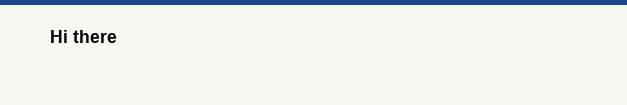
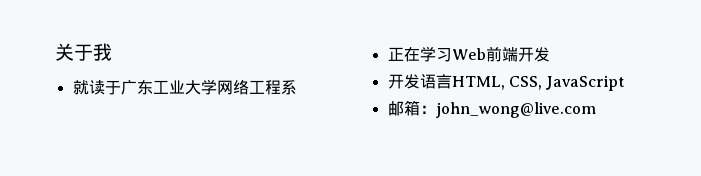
- Hi there
+ 关于我
+ 就读于广东工业大学网络工程系
+ 正在学习Web前端开发
+ 开发语言HTML, CSS, JavaScript
+ 邮箱：john_wong@live.com

